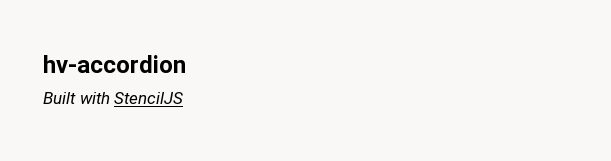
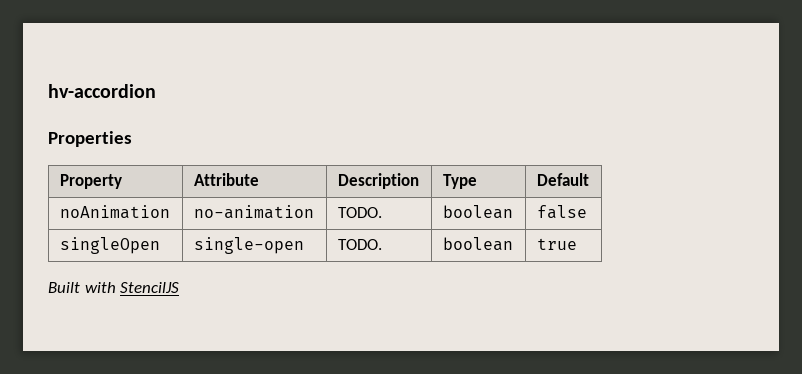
+ Properties
+ Property | Attribute | Description | Type | Default
+ noAnimation | no-animation | TODO. | boolean | false
+ singleOpen | single-open | TODO. | boolean | true

